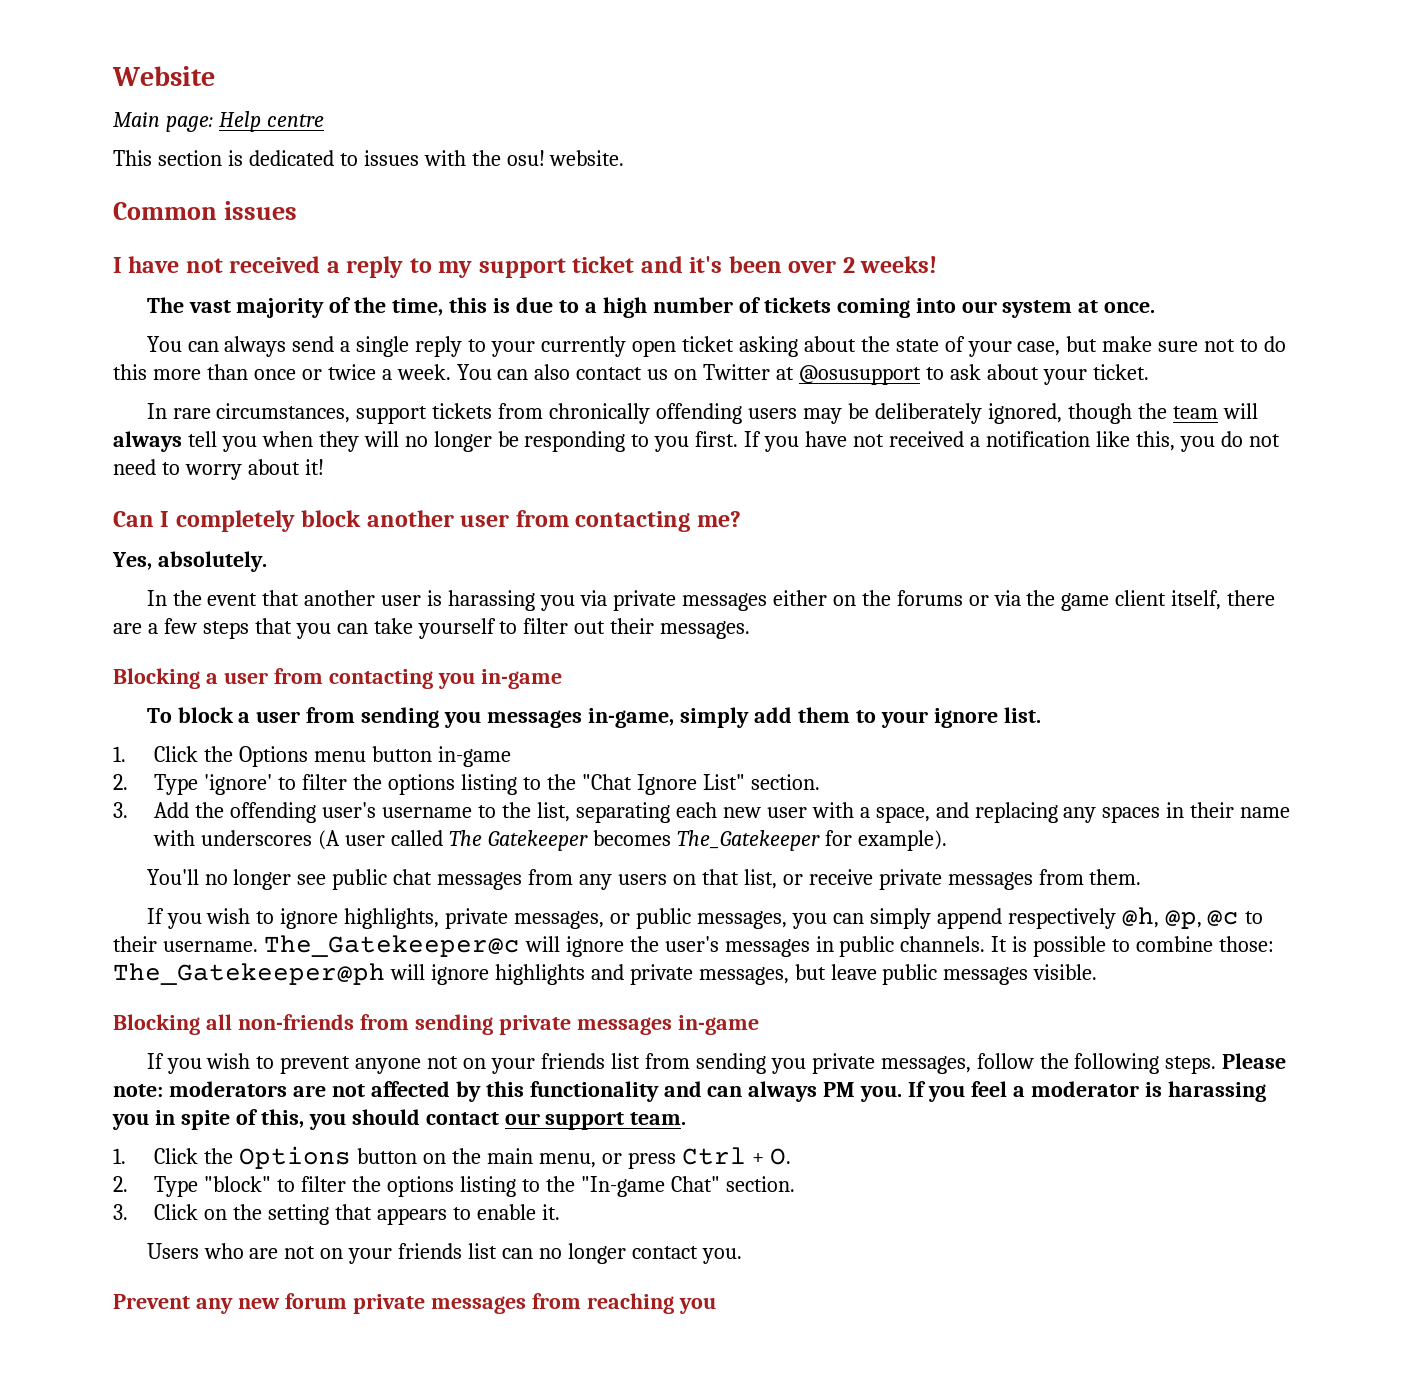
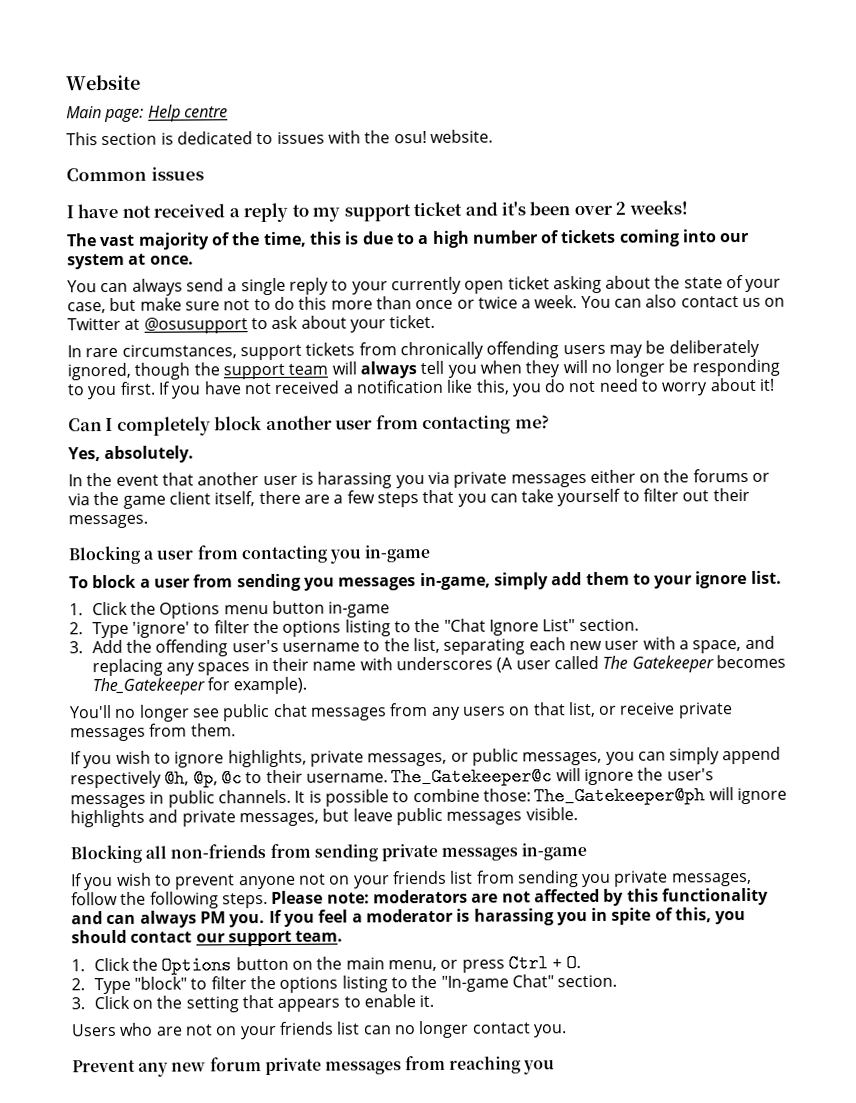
- In rare circumstances, support tickets from chronically offending users may be deliberately ignored, though the team will always tell you when they will no longer be responding to you first.
+ In rare circumstances, support tickets from chronically offending users may be deliberately ignored, though the support team will always tell you when they will no longer be responding to you first.

